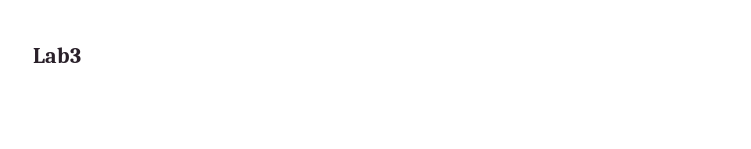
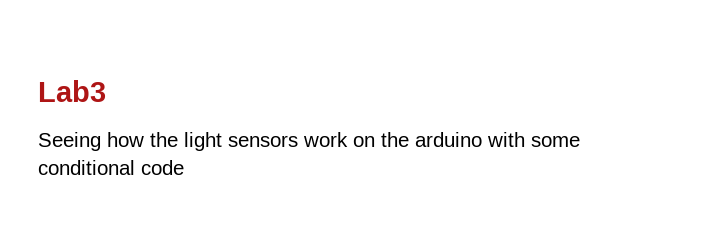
+ Seeing how the light sensors work on the arduino with some conditional code

